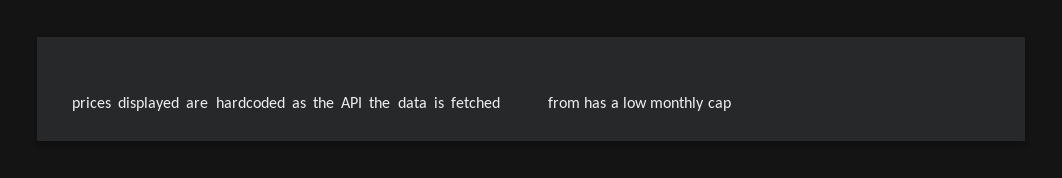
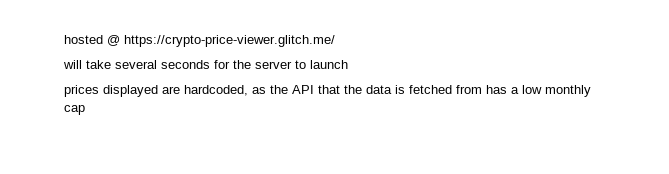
+ hosted @ https://crypto-price-viewer.glitch.me/
+ will take several seconds for the server to launch
- prices displayed are hardcoded as the API the data is fetched from has a low monthly cap
+ prices displayed are hardcoded, as the API that the data is fetched from has a low monthly cap

